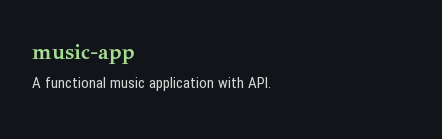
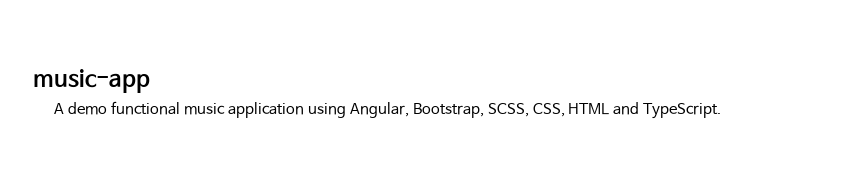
- A functional music application with API.
+ A demo functional music application using Angular, Bootstrap, SCSS, CSS, HTML and TypeScript.

